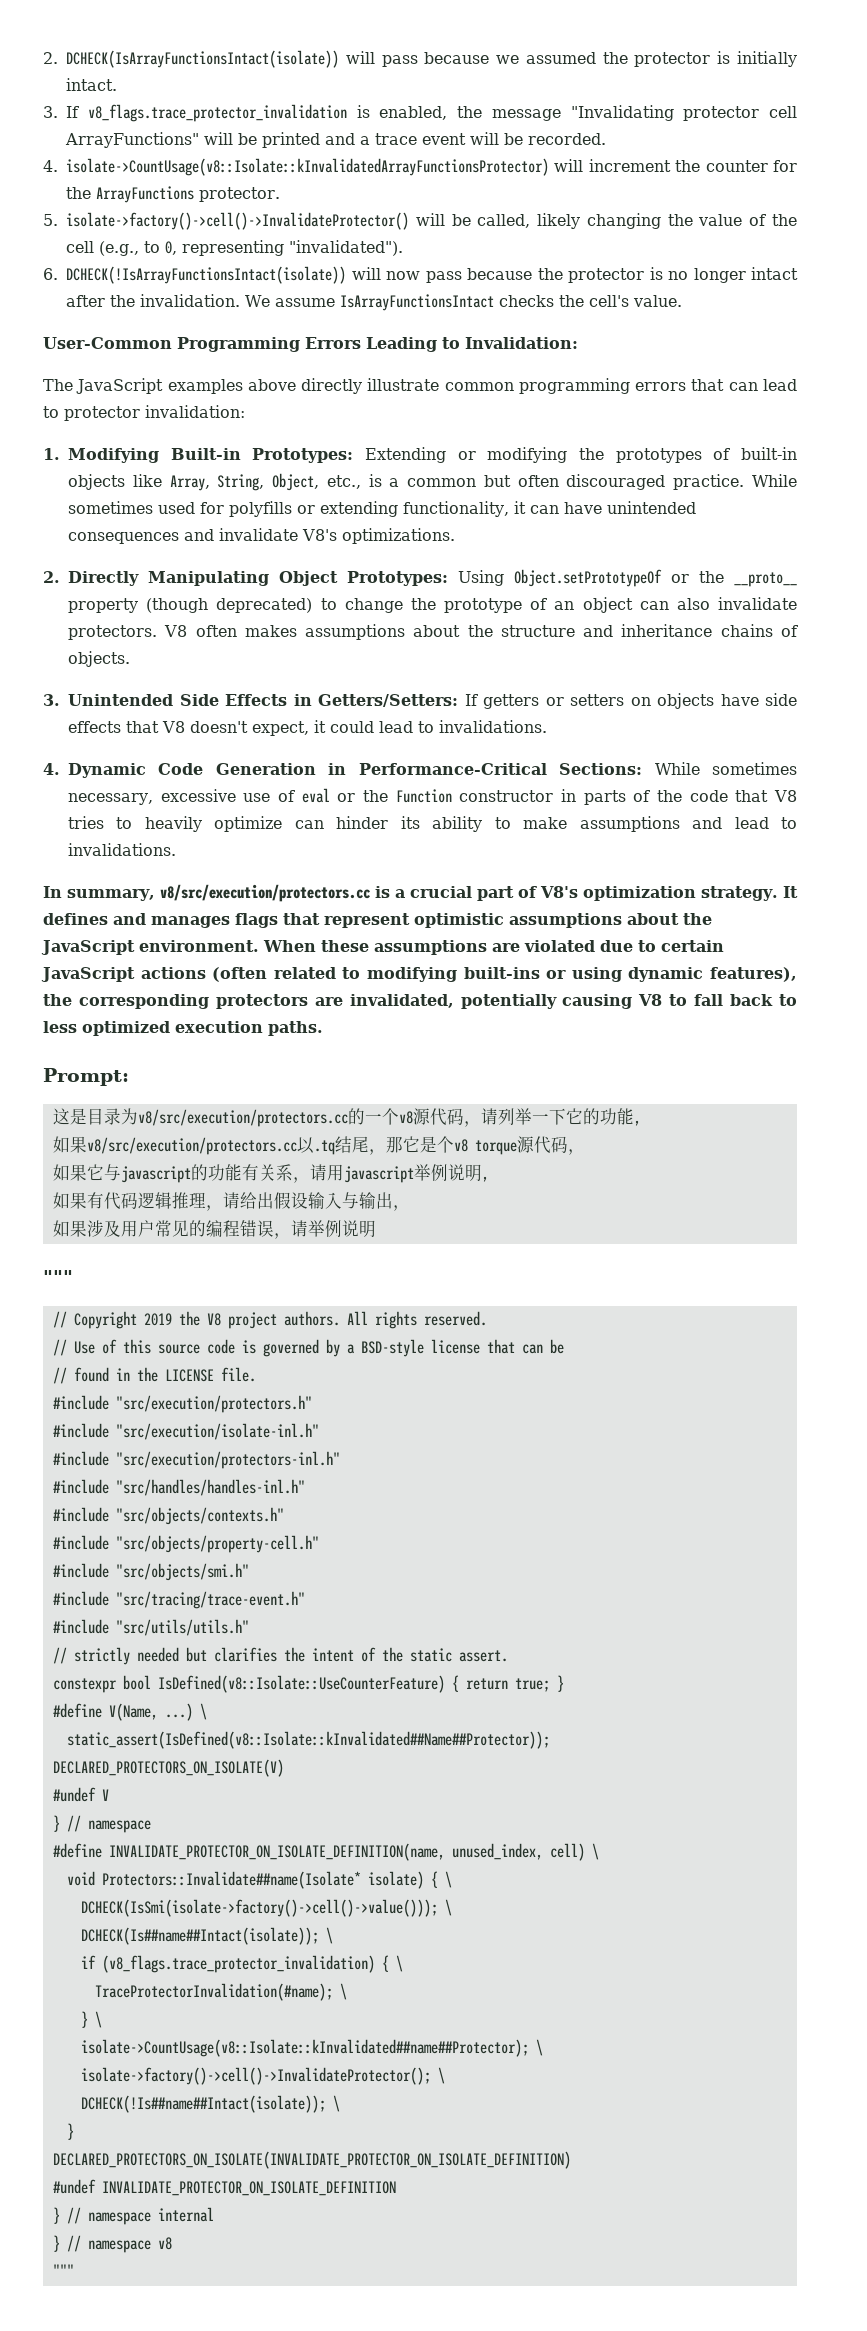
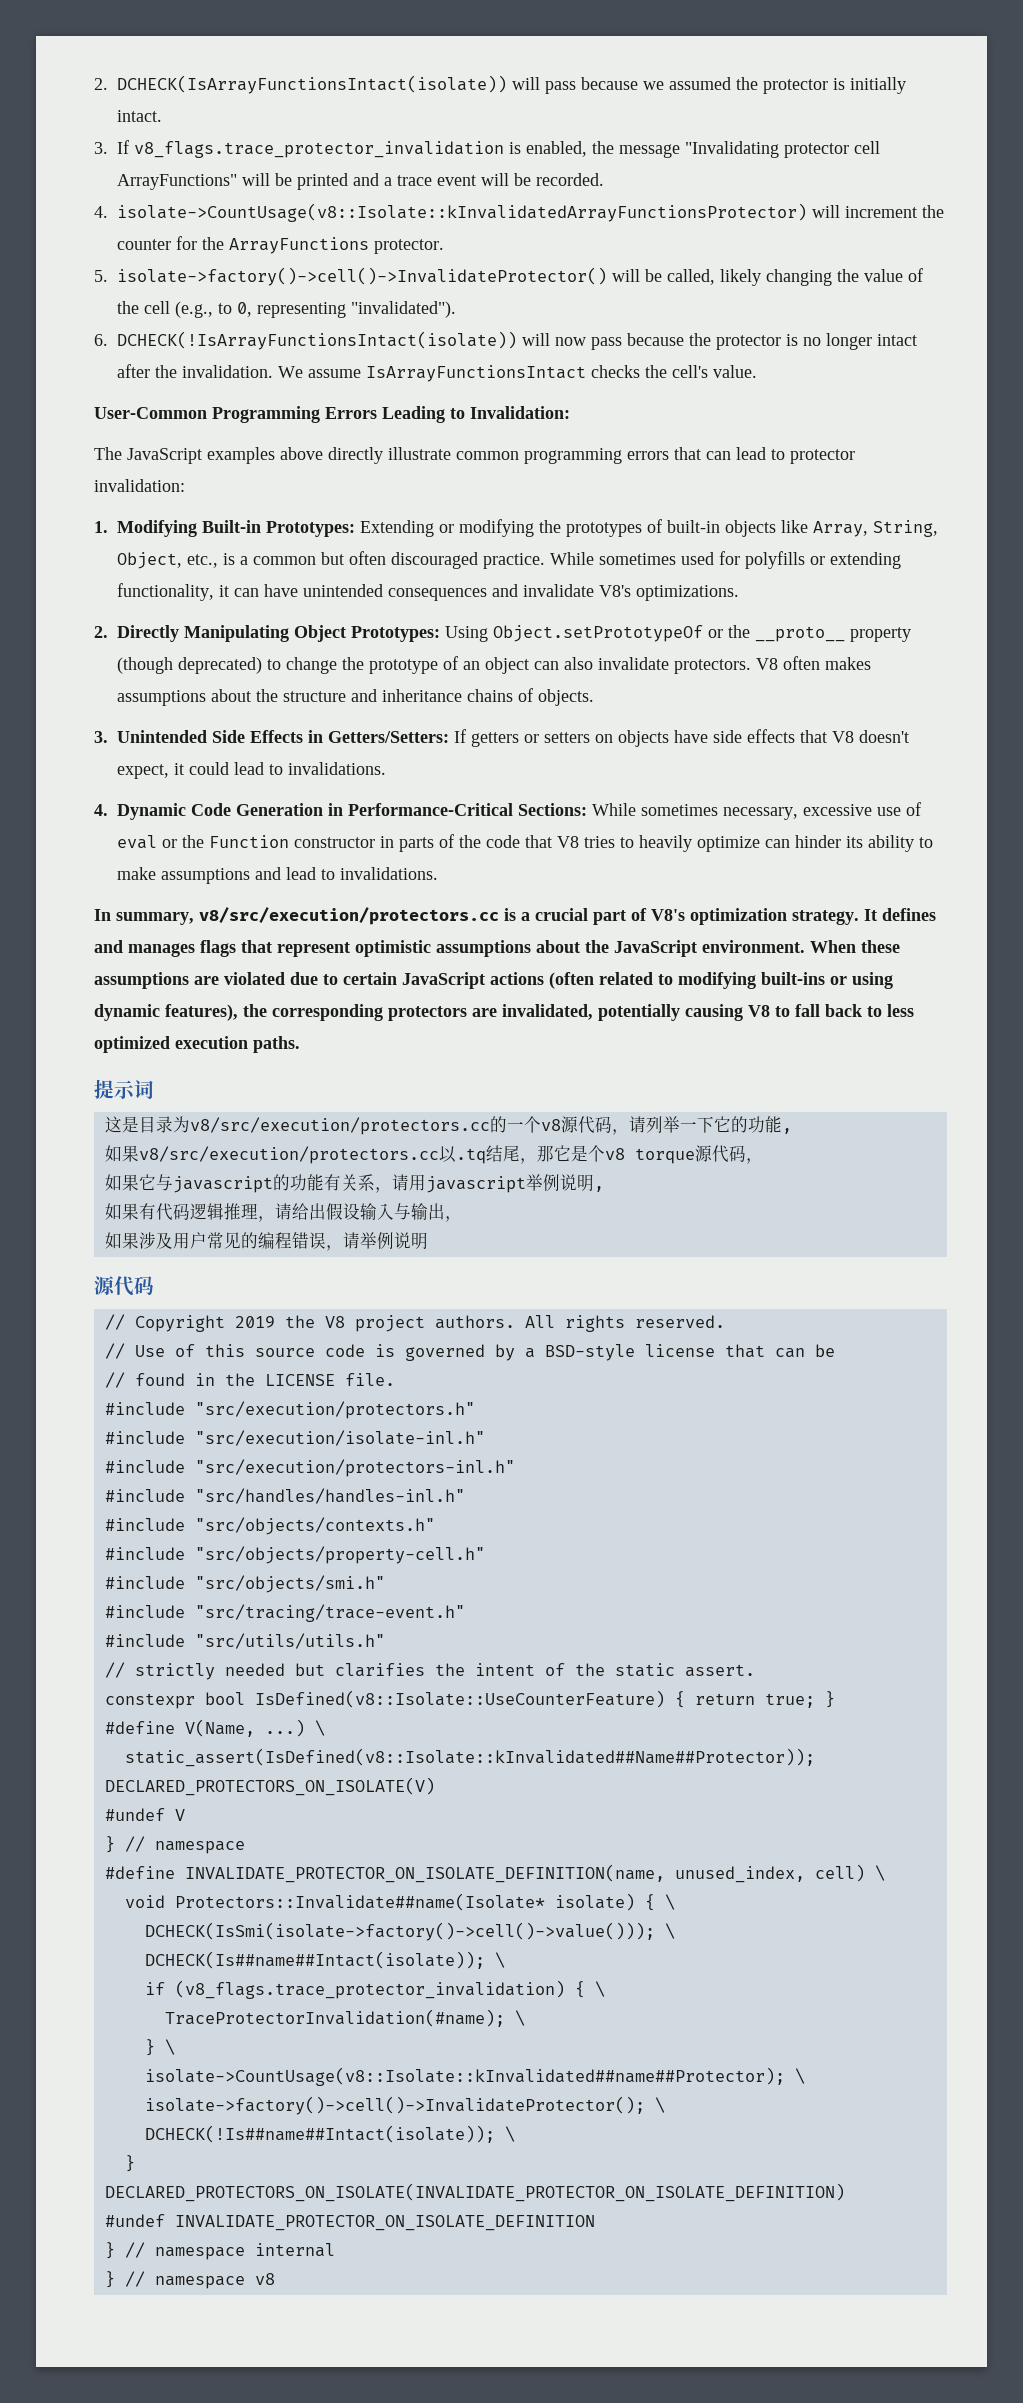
- Prompt:
+ 提示词
  如果涉及用户常见的编程错误，请举例说明
- """
+ 源代码
  } // namespace v8
- """

